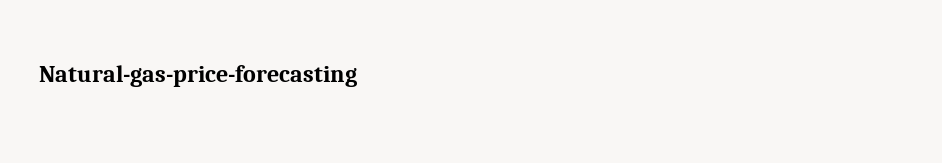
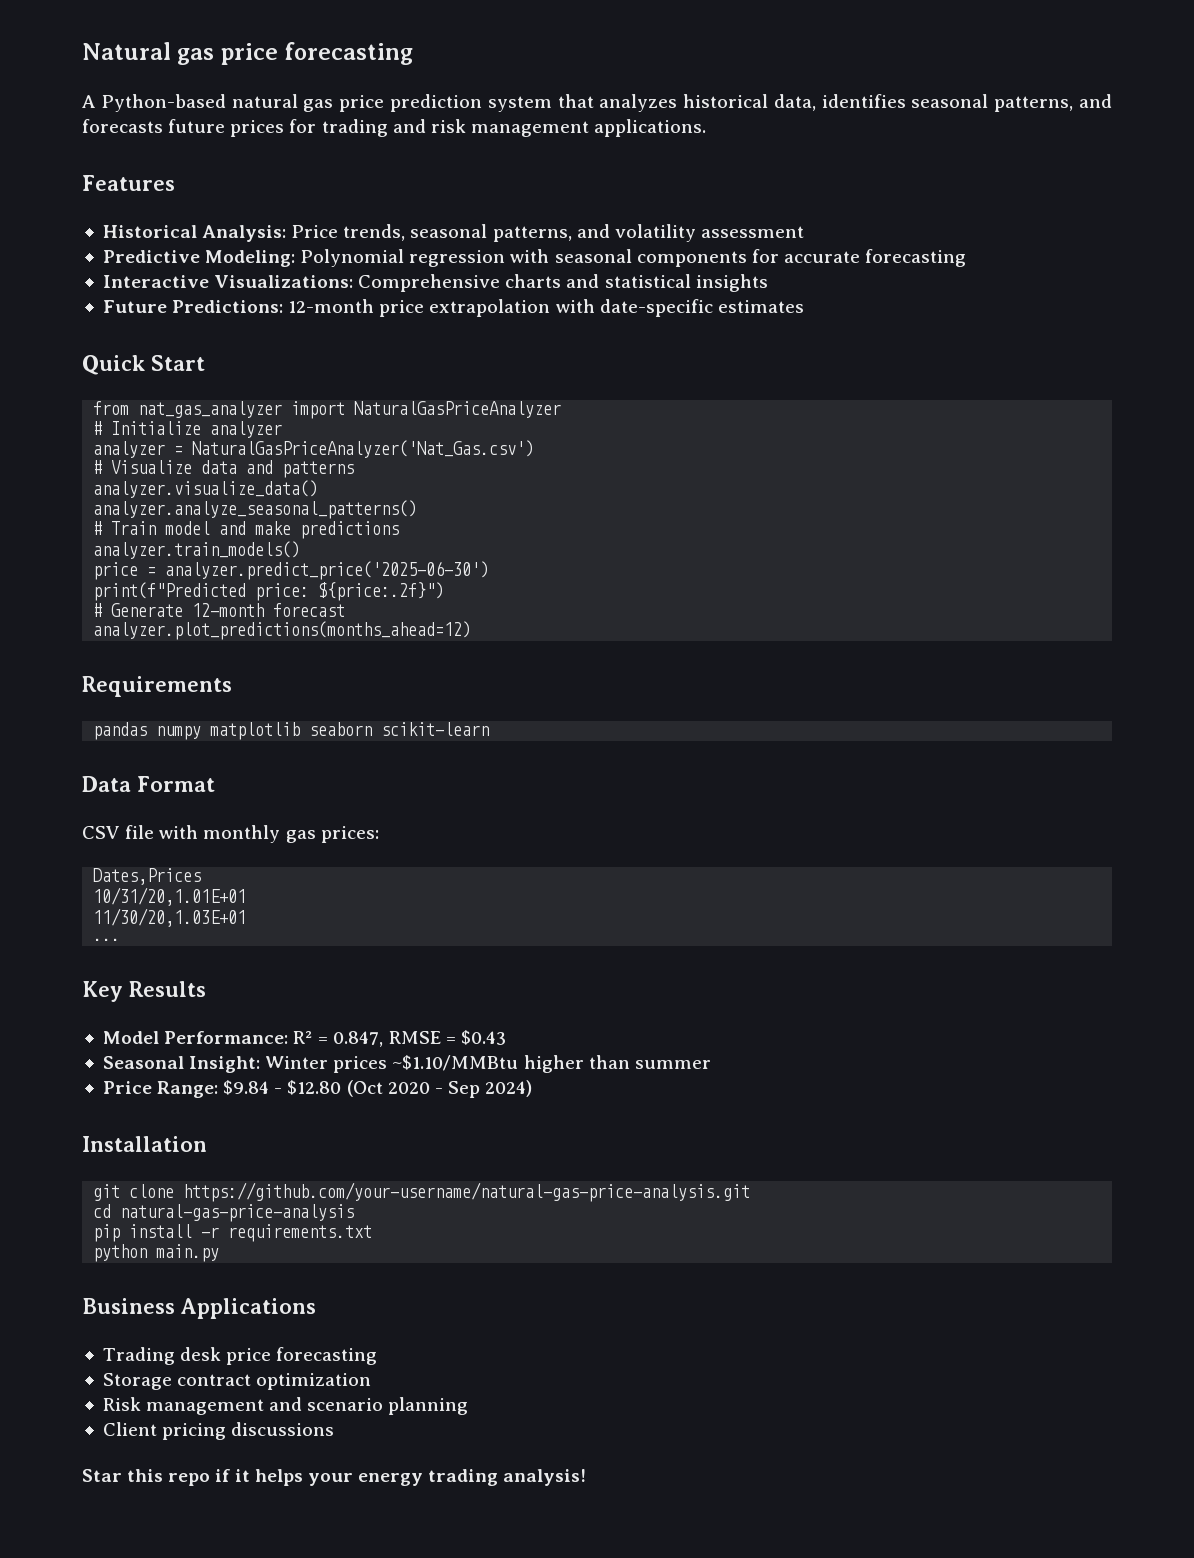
- Natural-gas-price-forecasting
+ Natural gas price forecasting
+ A Python-based natural gas price prediction system that analyzes historical data, identifies seasonal patterns, and forecasts future prices for trading and risk management applications.
+ Features
+ Historical Analysis: Price trends, seasonal patterns, and volatility assessment
+ Predictive Modeling: Polynomial regression with seasonal components for accurate forecasting
+ Interactive Visualizations: Comprehensive charts and statistical insights
+ Future Predictions: 12-month price extrapolation with date-specific estimates
+ Quick Start
+ from nat_gas_analyzer import NaturalGasPriceAnalyzer
+ # Initialize analyzer
+ analyzer = NaturalGasPriceAnalyzer('Nat_Gas.csv')
+ # Visualize data and patterns
+ analyzer.visualize_data()
+ analyzer.analyze_seasonal_patterns()
+ # Train model and make predictions
+ analyzer.train_models()
+ price = analyzer.predict_price('2025-06-30')
+ print(f"Predicted price: ${price:.2f}")
+ # Generate 12-month forecast
+ analyzer.plot_predictions(months_ahead=12)
+ Requirements
+ pandas numpy matplotlib seaborn scikit-learn
+ Data Format
+ CSV file with monthly gas prices:
+ Dates,Prices
+ 10/31/20,1.01E+01
+ 11/30/20,1.03E+01
+ ...
+ Key Results
+ Model Performance: R² = 0.847, RMSE = $0.43
+ Seasonal Insight: Winter prices ~$1.10/MMBtu higher than summer
+ Price Range: $9.84 - $12.80 (Oct 2020 - Sep 2024)
+ Installation
+ git clone https://github.com/your-username/natural-gas-price-analysis.git
+ cd natural-gas-price-analysis
+ pip install -r requirements.txt
+ python main.py
+ Business Applications
+ Trading desk price forecasting
+ Storage contract optimization
+ Risk management and scenario planning
+ Client pricing discussions
+ Star this repo if it helps your energy trading analysis!

